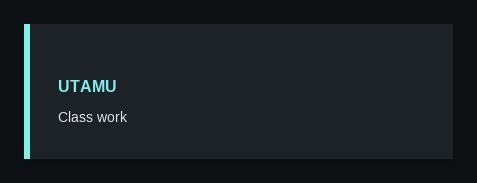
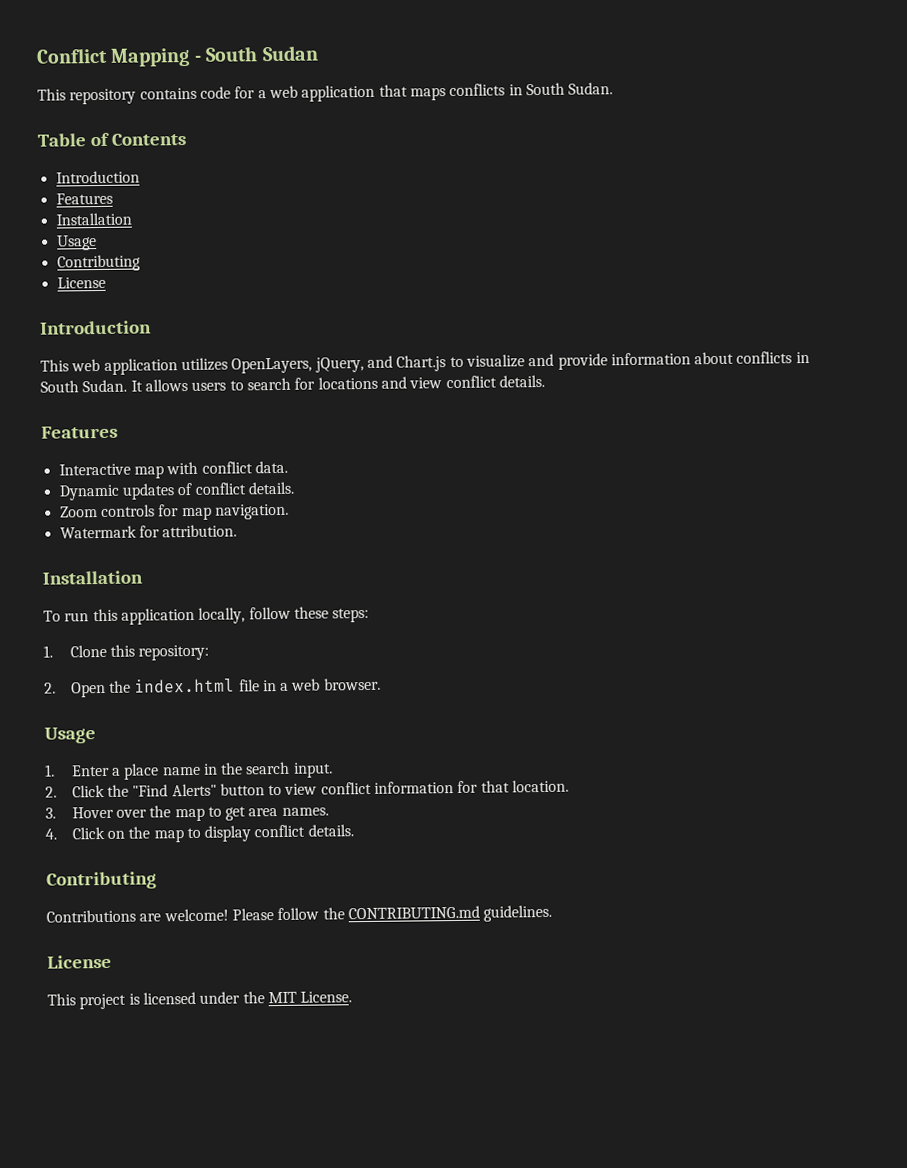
- UTAMU
- Class work
+ Conflict Mapping - South Sudan
+ This repository contains code for a web application that maps conflicts in South Sudan.
+ Table of Contents
+ Introduction
+ Features
+ Installation
+ Usage
+ Contributing
+ License
+ Introduction
+ This web application utilizes OpenLayers, jQuery, and Chart.js to visualize and provide information about conflicts in South Sudan. It allows users to search for locations and view conflict details.
+ Features
+ Interactive map with conflict data.
+ Dynamic updates of conflict details.
+ Zoom controls for map navigation.
+ Watermark for attribution.
+ Installation
+ To run this application locally, follow these steps:
+ 1. Clone this repository:
+ 2. Open the index.html file in a web browser.
+ Usage
+ 1. Enter a place name in the search input.
+ 2. Click the "Find Alerts" button to view conflict information for that location.
+ 3. Hover over the map to get area names.
+ 4. Click on the map to display conflict details.
+ Contributing
+ Contributions are welcome! Please follow the CONTRIBUTING.md guidelines.
+ License
+ This project is licensed under the MIT License.

